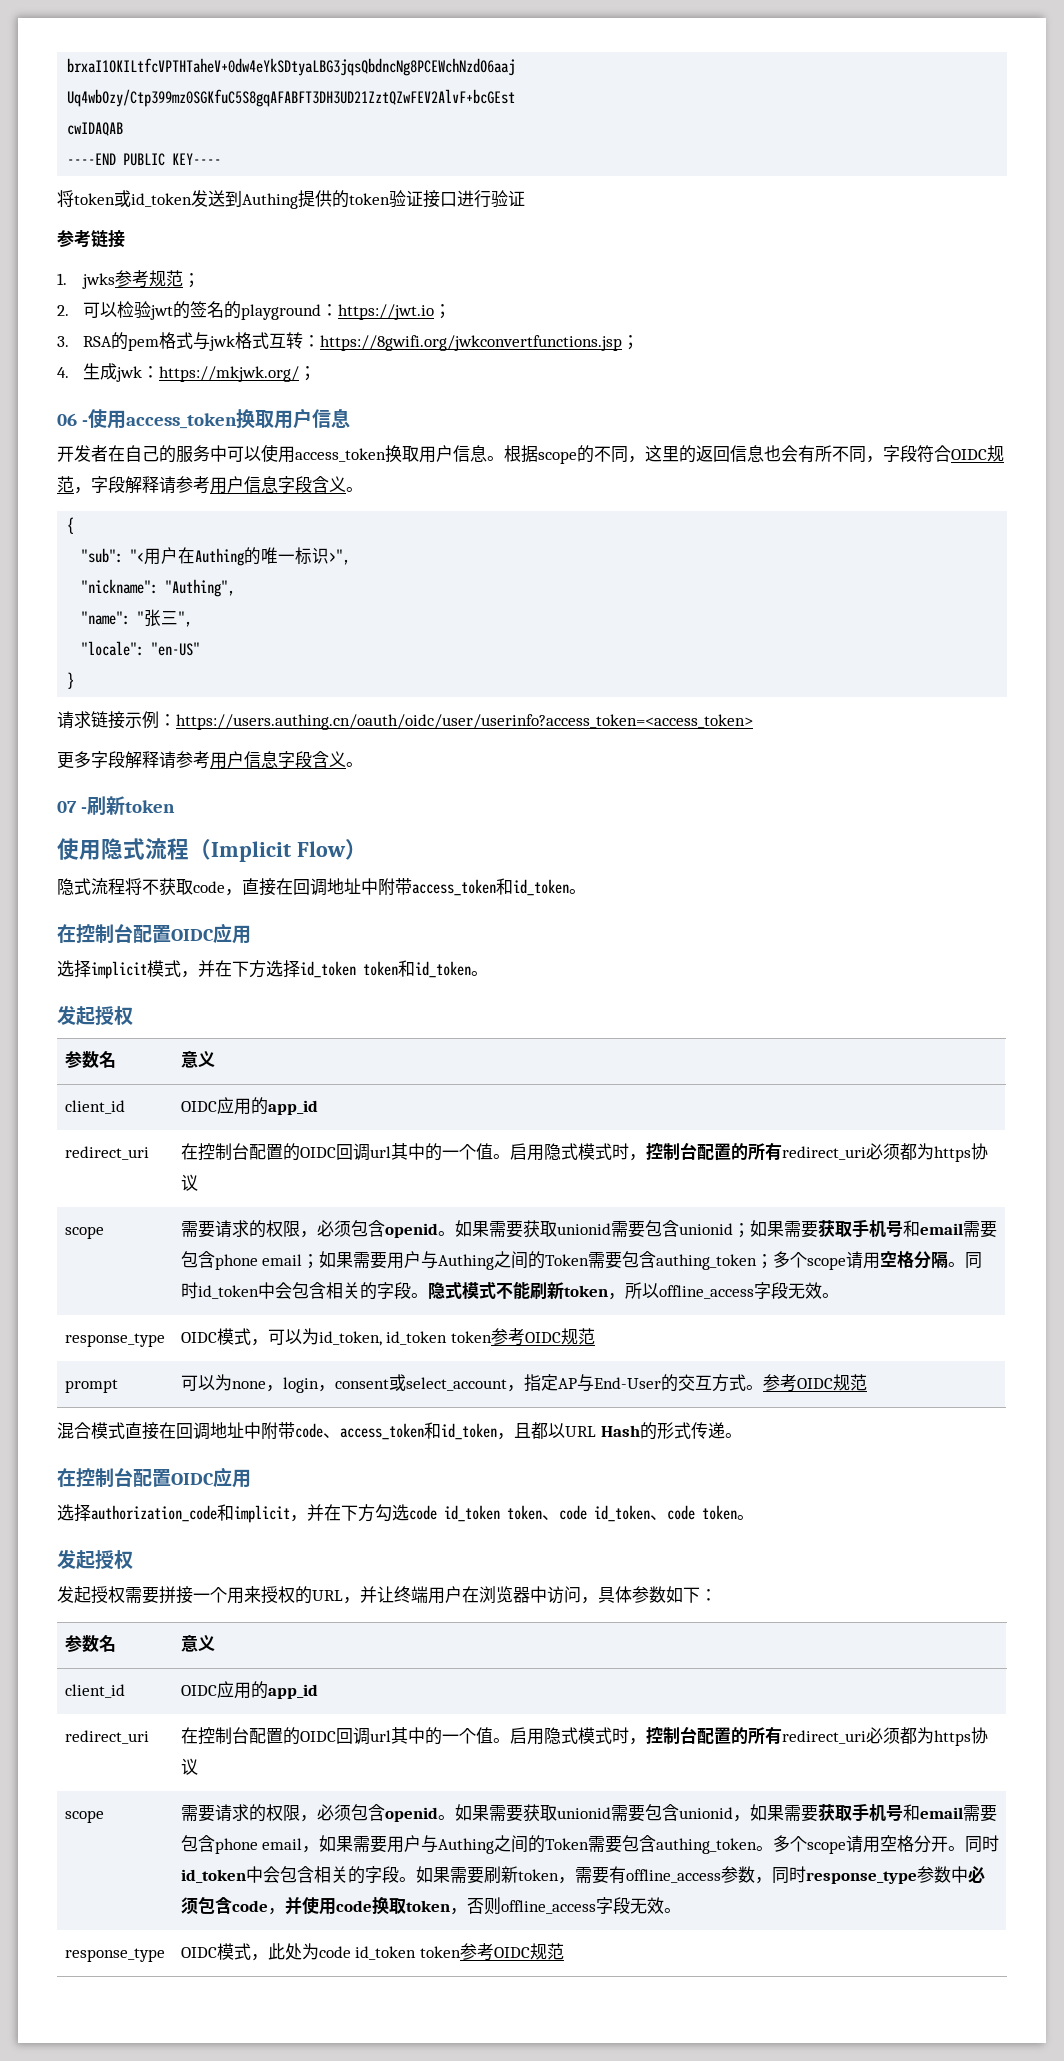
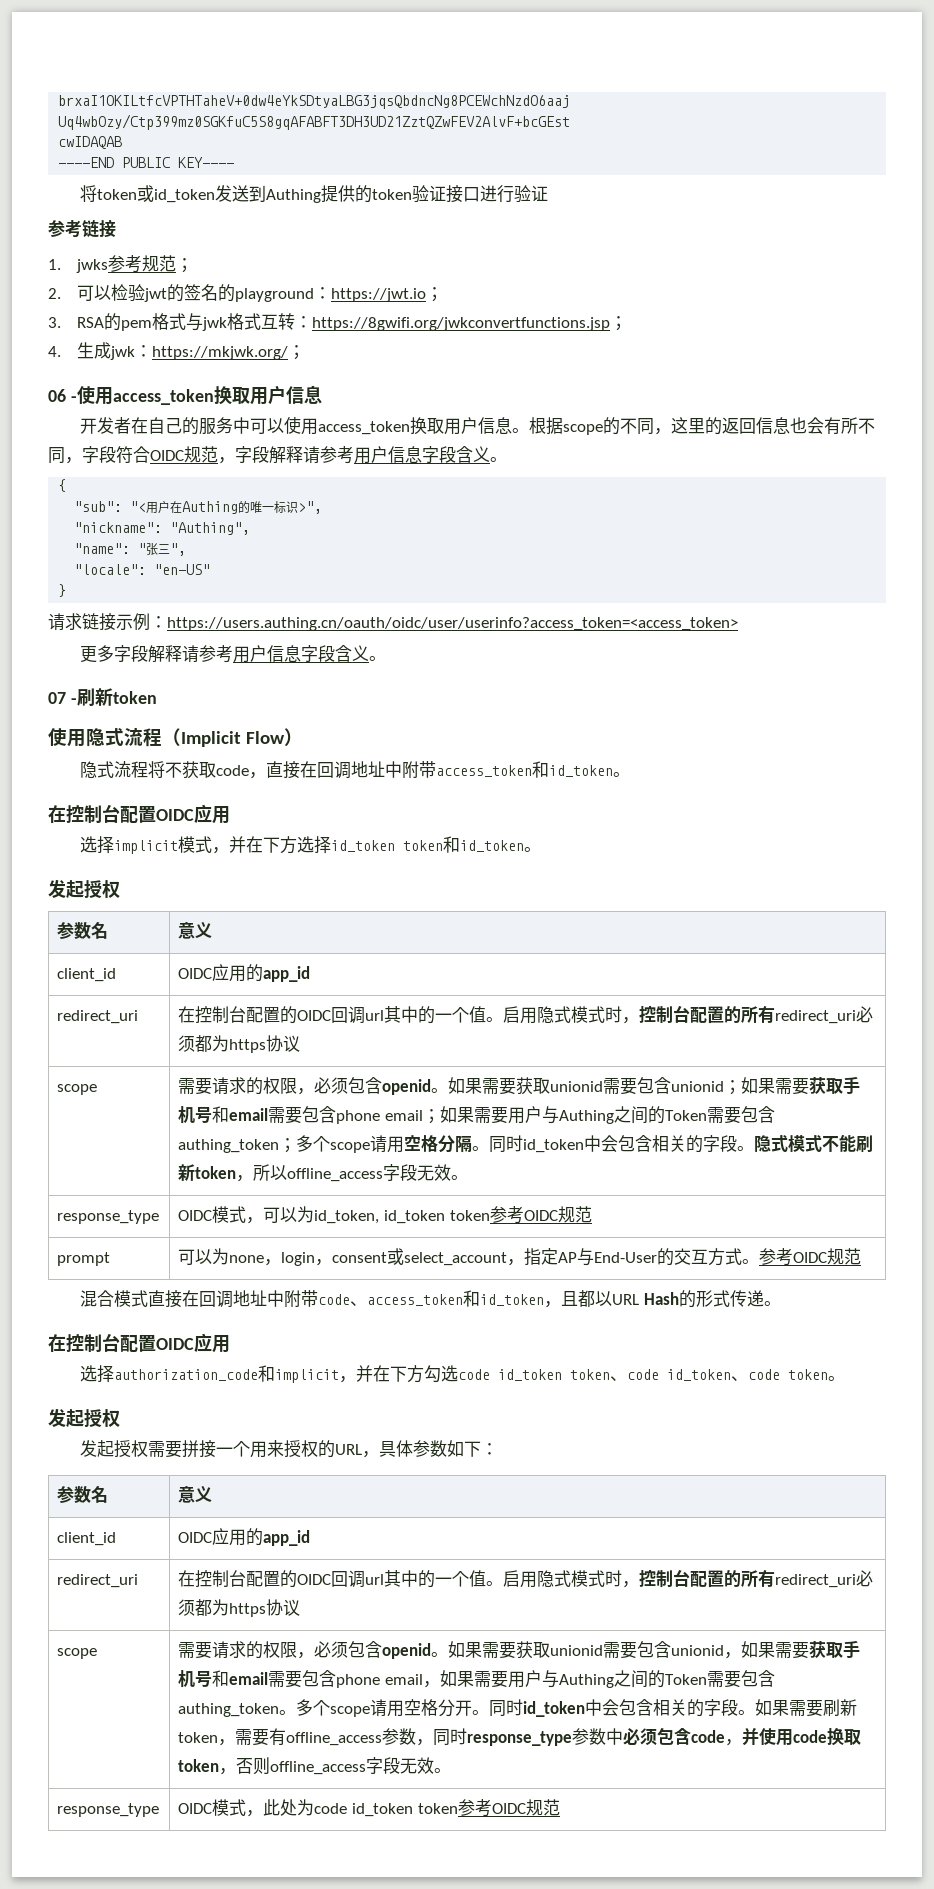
- 发起授权需要拼接一个用来授权的URL，并让终端用户在浏览器中访问，具体参数如下：
+ 发起授权需要拼接一个用来授权的URL，具体参数如下：

